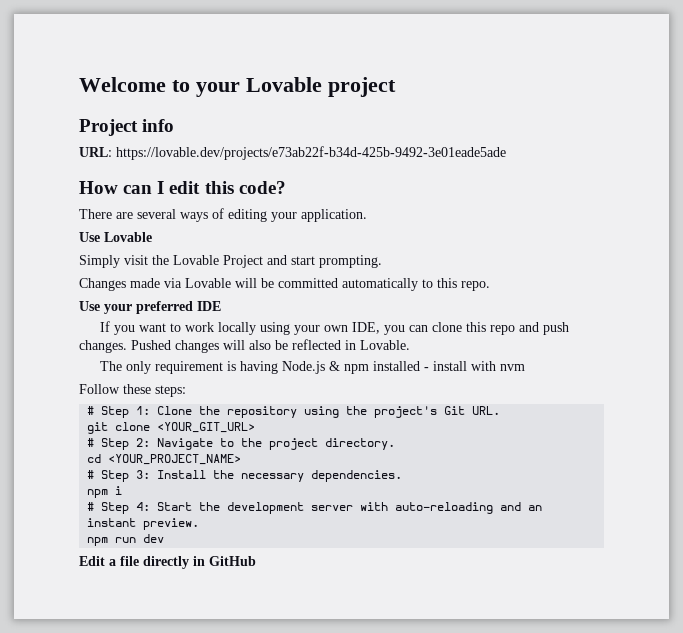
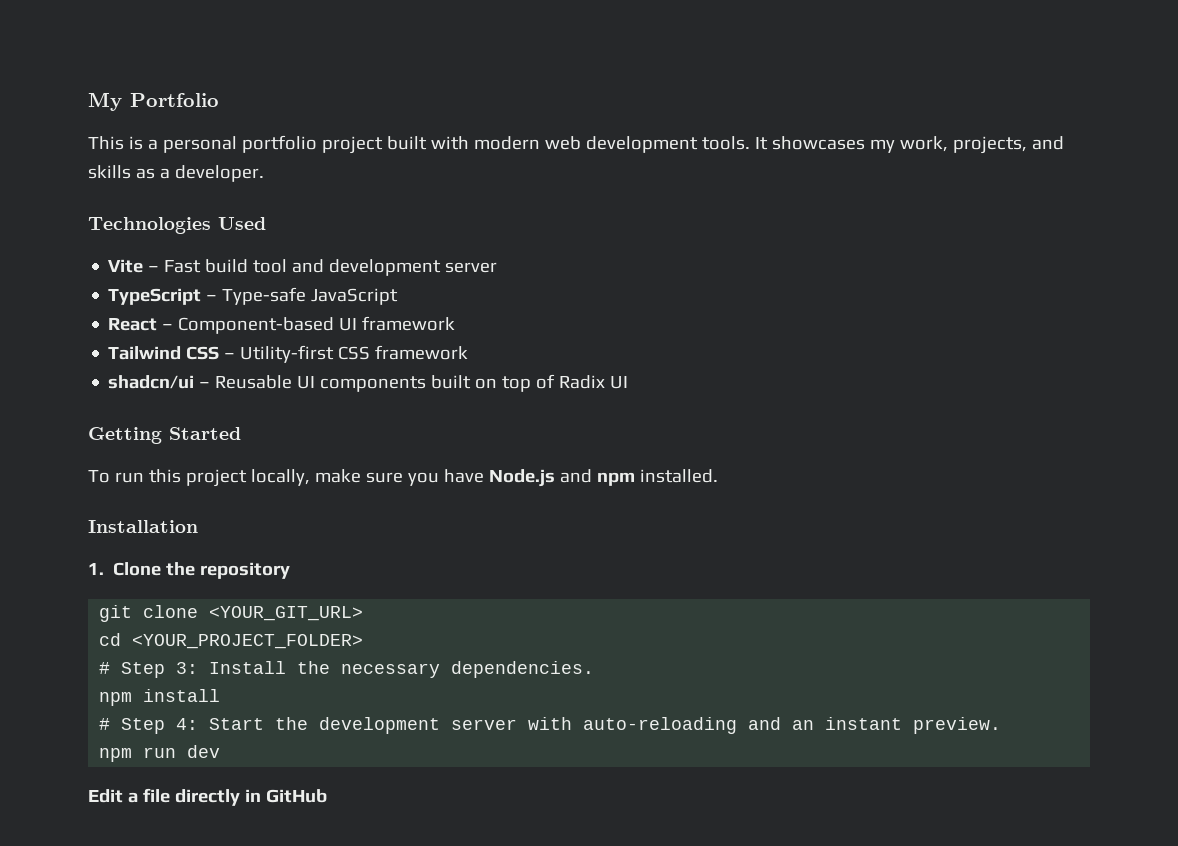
- Welcome to your Lovable project
- Project info
- URL: https://lovable.dev/projects/e73ab22f-b34d-425b-9492-3e01eade5ade
- How can I edit this code?
- There are several ways of editing your application.
- Use Lovable
- Simply visit the Lovable Project and start prompting.
- Changes made via Lovable will be committed automatically to this repo.
- Use your preferred IDE
- If you want to work locally using your own IDE, you can clone this repo and push changes. Pushed changes will also be reflected in Lovable.
- The only requirement is having Node.js & npm installed - install with nvm
- Follow these steps:
- # Step 1: Clone the repository using the project's Git URL.
+ My Portfolio
+ This is a personal portfolio project built with modern web development tools. It showcases my work, projects, and skills as a developer.
+ Technologies Used
+ Vite – Fast build tool and development server
+ TypeScript – Type-safe JavaScript
+ React – Component-based UI framework
+ Tailwind CSS – Utility-first CSS framework
+ shadcn/ui – Reusable UI components built on top of Radix UI
+ Getting Started
+ To run this project locally, make sure you have Node.js and npm installed.
+ Installation
+ 1. Clone the repository
  git clone <YOUR_GIT_URL>
- # Step 2: Navigate to the project directory.
- cd <YOUR_PROJECT_NAME>
+ cd <YOUR_PROJECT_FOLDER>
- npm i
+ npm install

